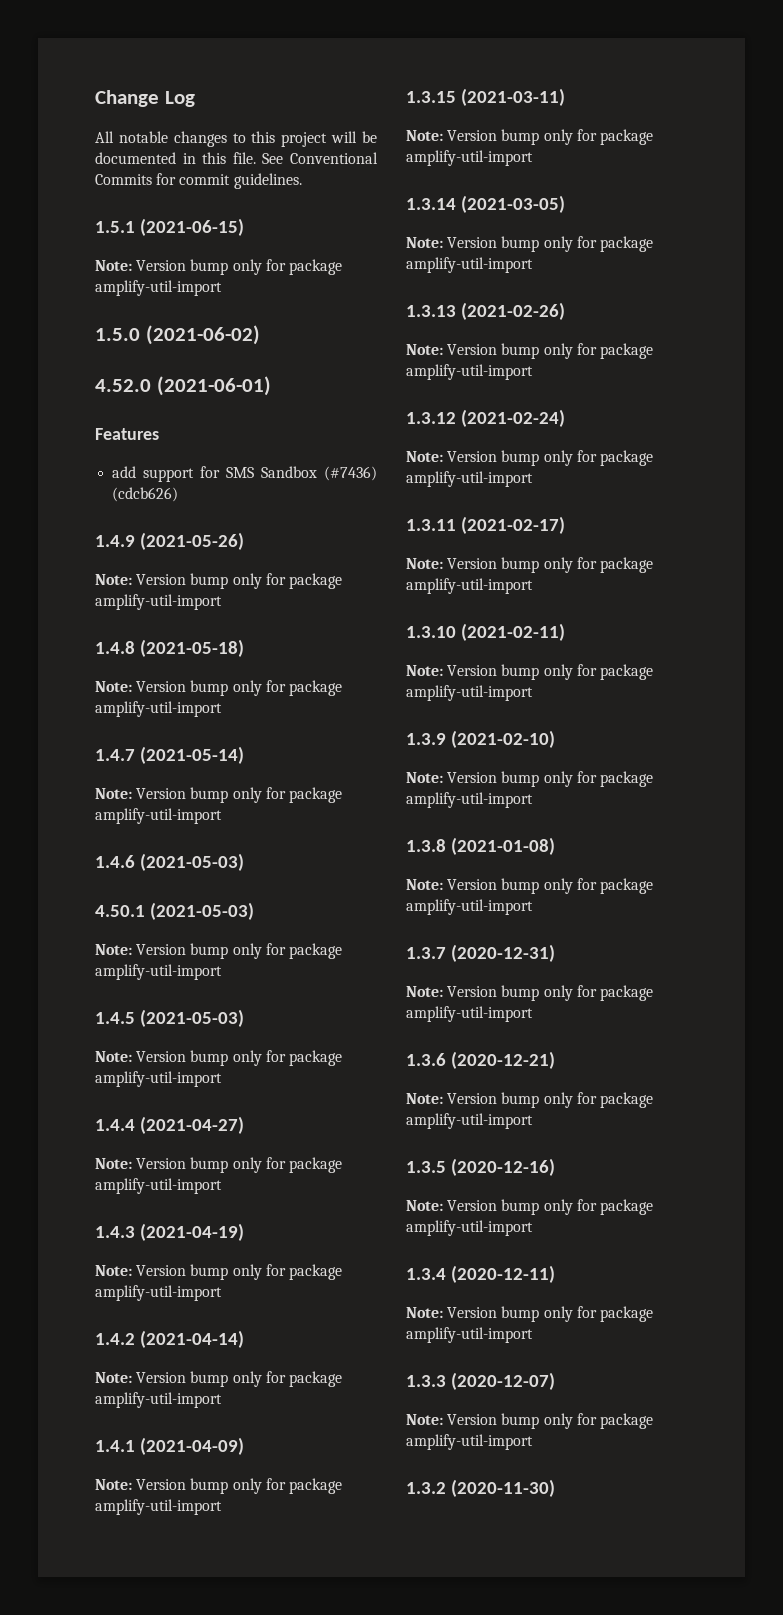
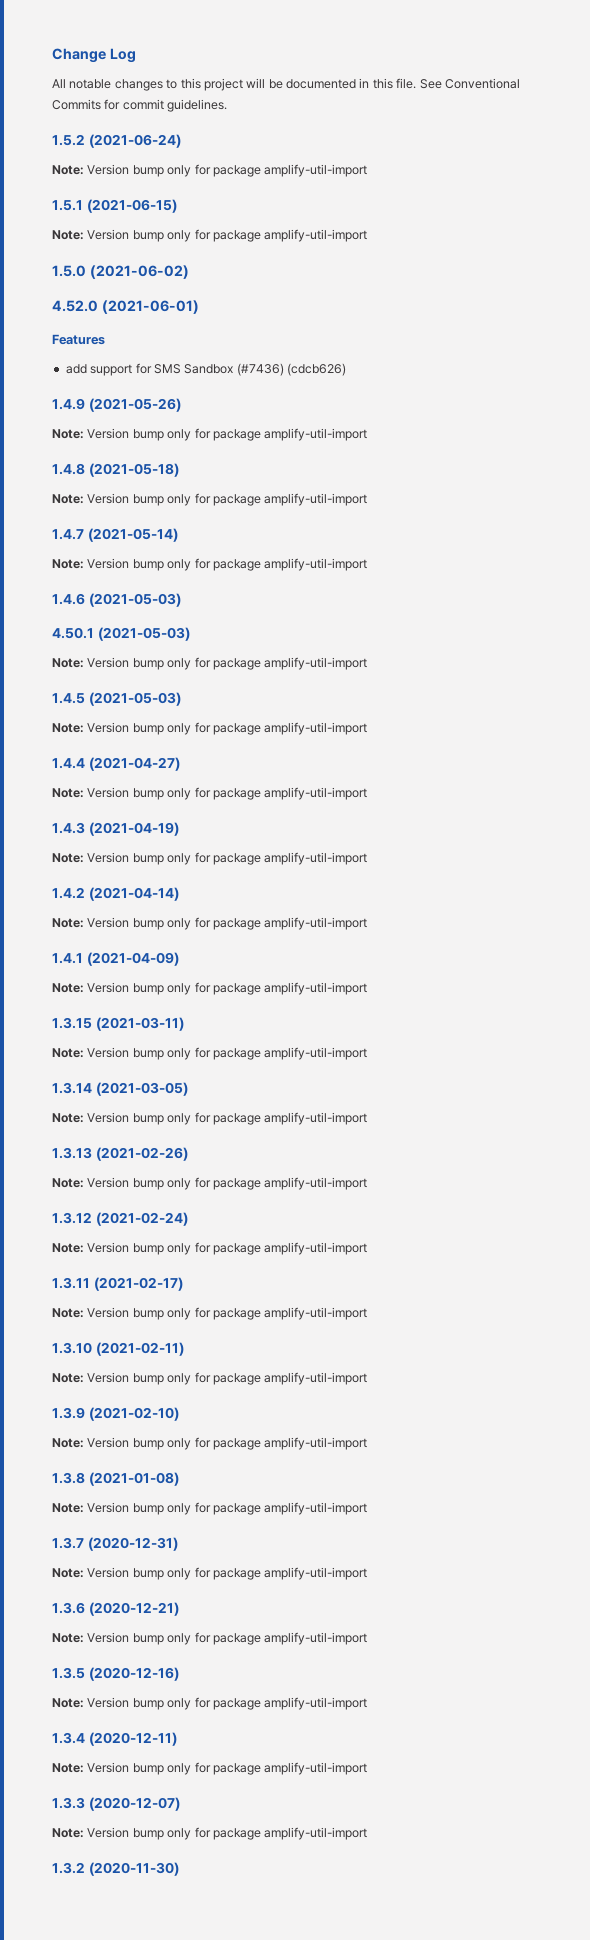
+ 1.5.2 (2021-06-24)
+ Note: Version bump only for package amplify-util-import

